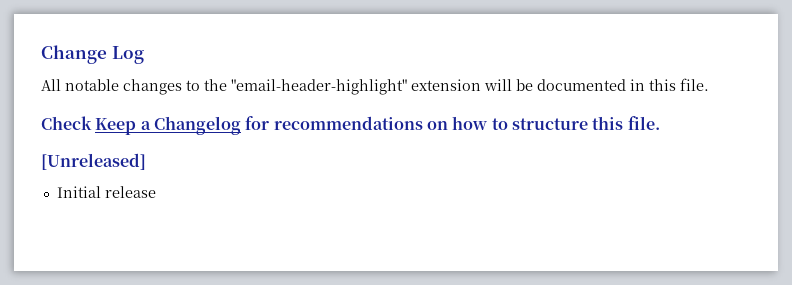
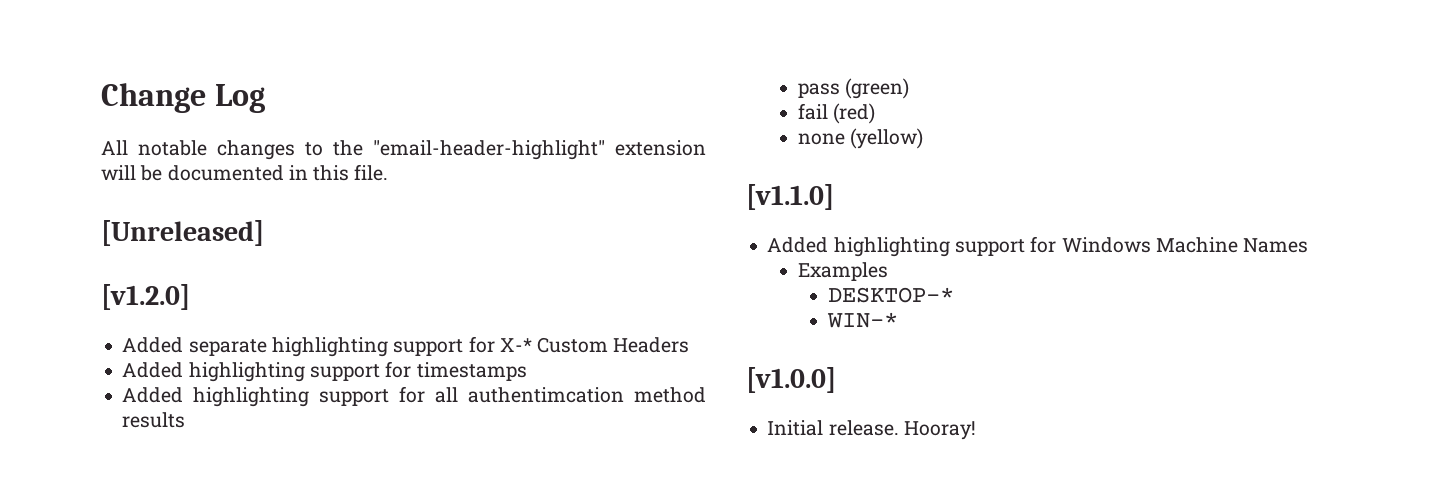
- Check Keep a Changelog for recommendations on how to structure this file.
  [Unreleased]
+ [v1.2.0]
+ Added separate highlighting support for X-* Custom Headers
+ Added highlighting support for timestamps
+ Added highlighting support for all authentimcation method results
+ pass (green)
+ fail (red)
+ none (yellow)
+ [v1.1.0]
+ Added highlighting support for Windows Machine Names
+ Examples
+ DESKTOP-*
+ WIN-*
+ [v1.0.0]
- Initial release
+ Initial release. Hooray!

